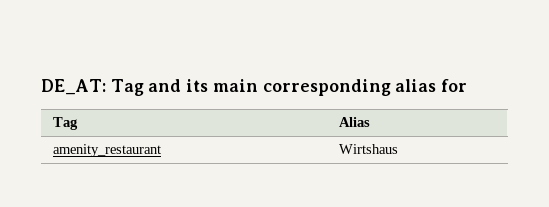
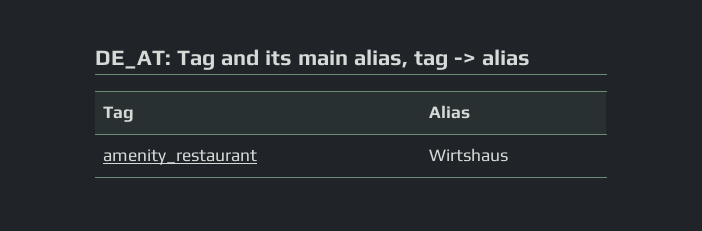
- DE_AT: Tag and its main corresponding alias for
+ DE_AT: Tag and its main alias, tag -> alias

